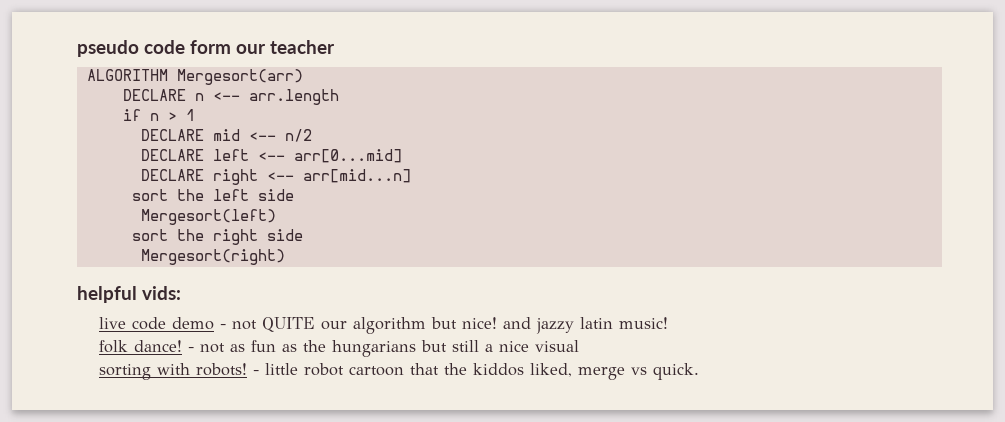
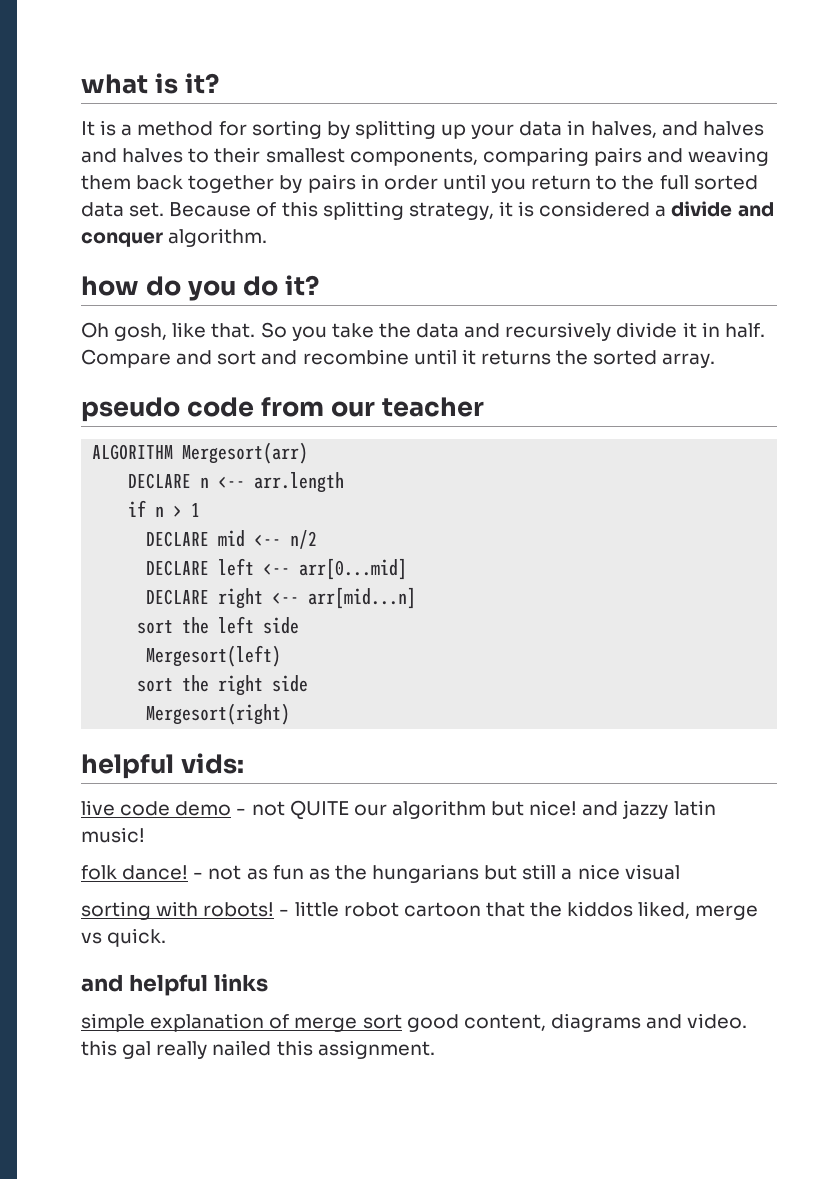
+ what is it?
+ It is a method for sorting by splitting up your data in halves, and halves and halves to their smallest components, comparing pairs and weaving them back together by pairs in order until you return to the full sorted data set. Because of this splitting strategy, it is considered a divide and conquer algorithm.
+ how do you do it?
+ Oh gosh, like that. So you take the data and recursively divide it in half. Compare and sort and recombine until it returns the sorted array.
- pseudo code form our teacher
+ pseudo code from our teacher
+ and helpful links
+ simple explanation of merge sort good content, diagrams and video. this gal really nailed this assignment.

